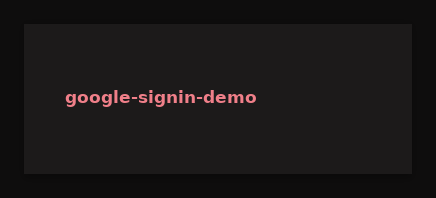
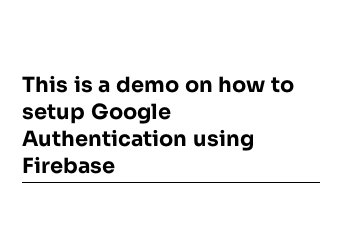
- google-signin-demo
+ This is a demo on how to setup Google Authentication using Firebase

